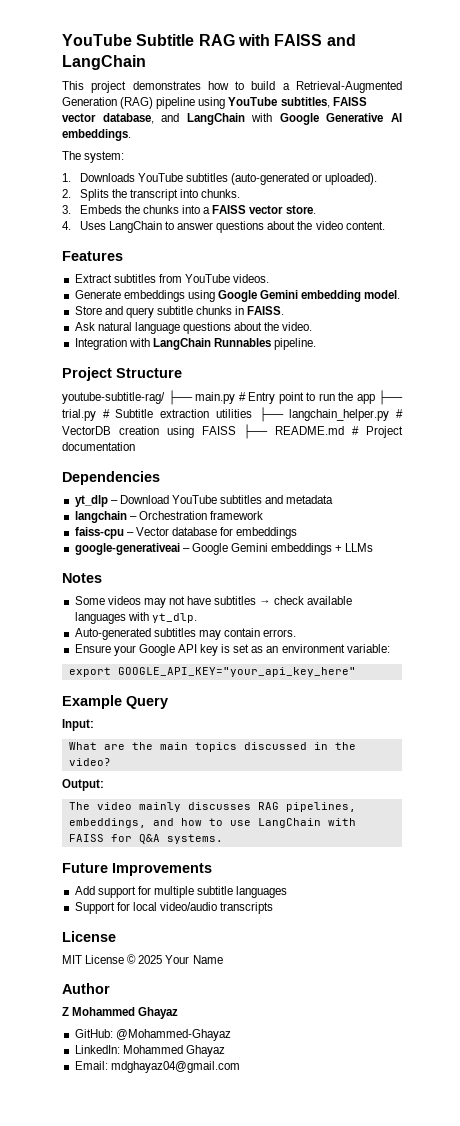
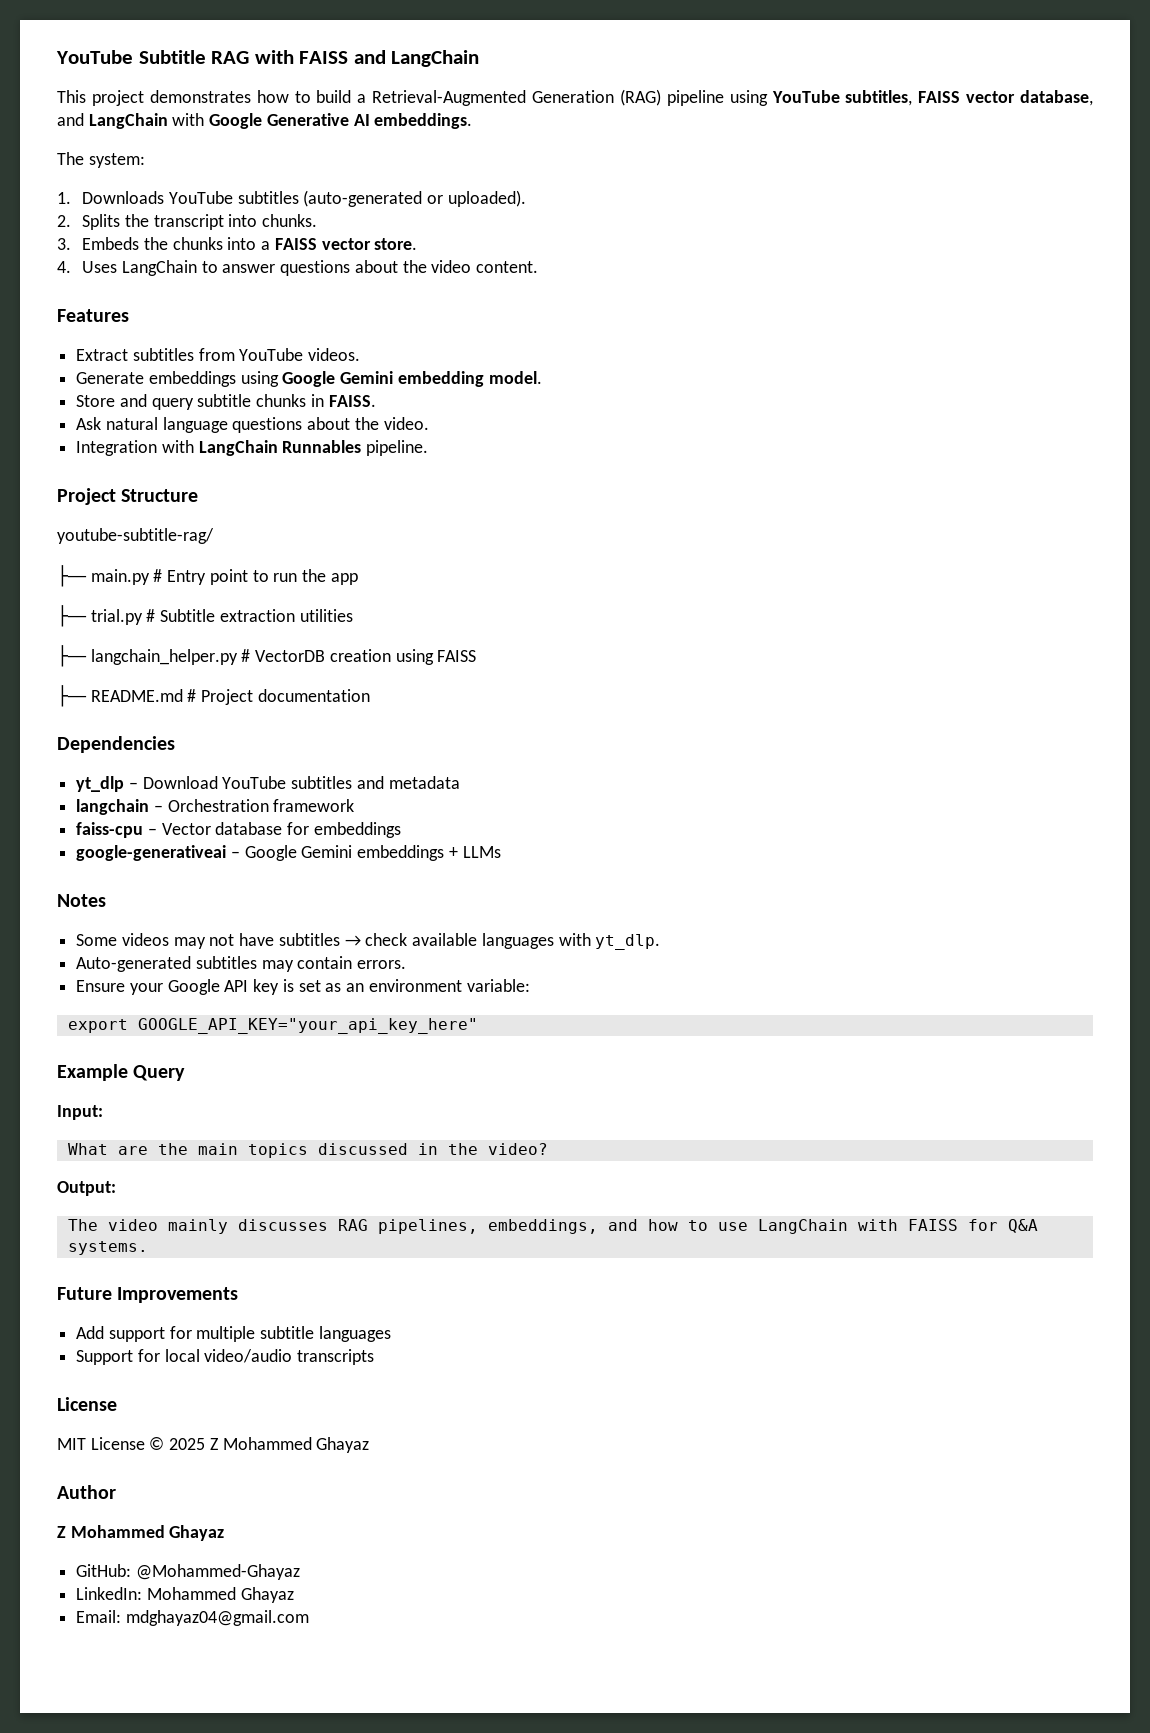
- youtube-subtitle-rag/ ├── main.py # Entry point to run the app ├── trial.py # Subtitle extraction utilities ├── langchain_helper.py # VectorDB creation using FAISS ├── README.md # Project documentation
+ youtube-subtitle-rag/
+ ├── main.py # Entry point to run the app
+ ├── trial.py # Subtitle extraction utilities
+ ├── langchain_helper.py # VectorDB creation using FAISS
+ ├── README.md # Project documentation
- MIT License © 2025 Your Name
+ MIT License © 2025 Z Mohammed Ghayaz

